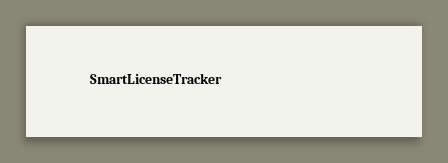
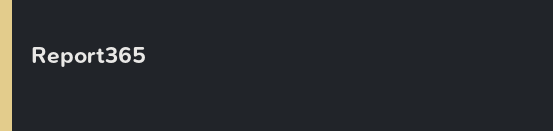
- SmartLicenseTracker
+ Report365

